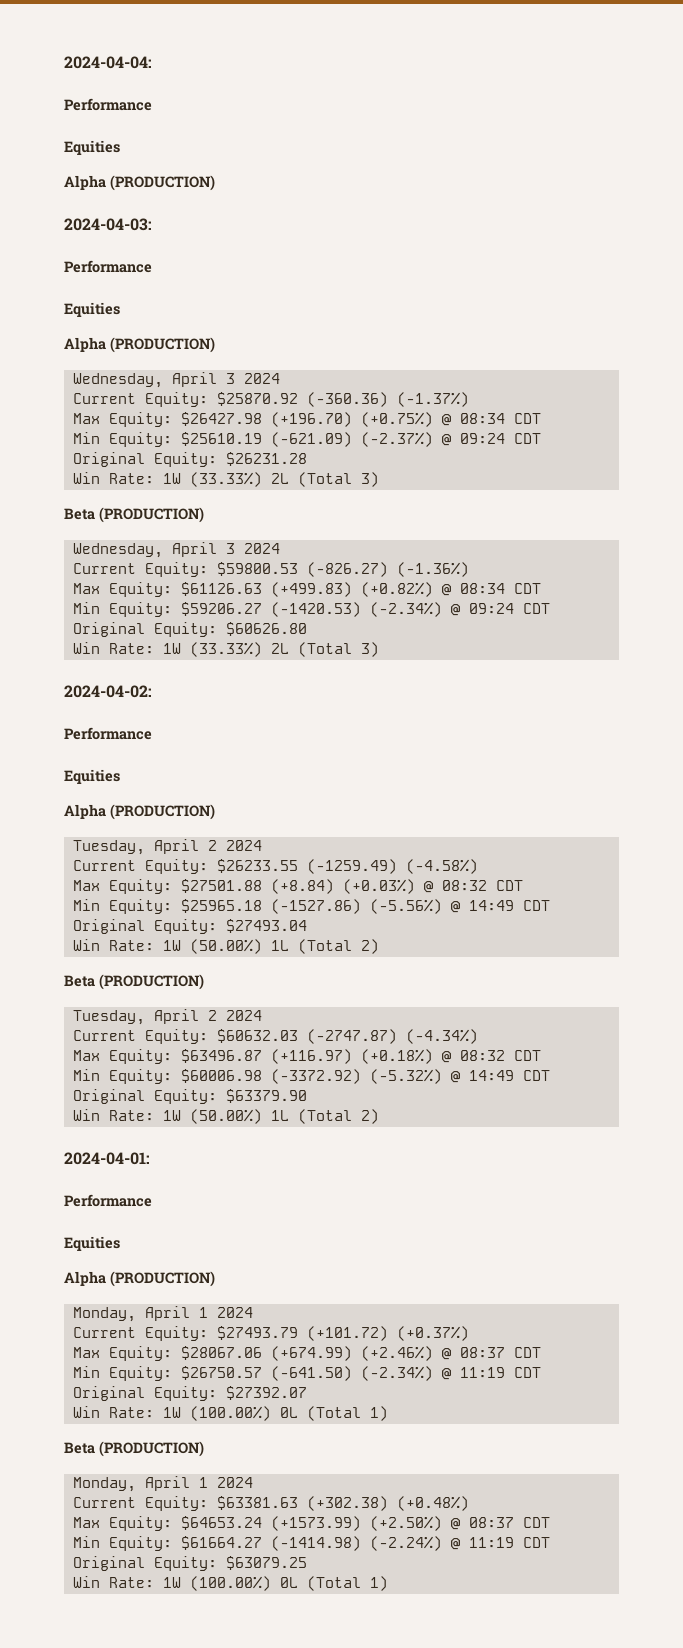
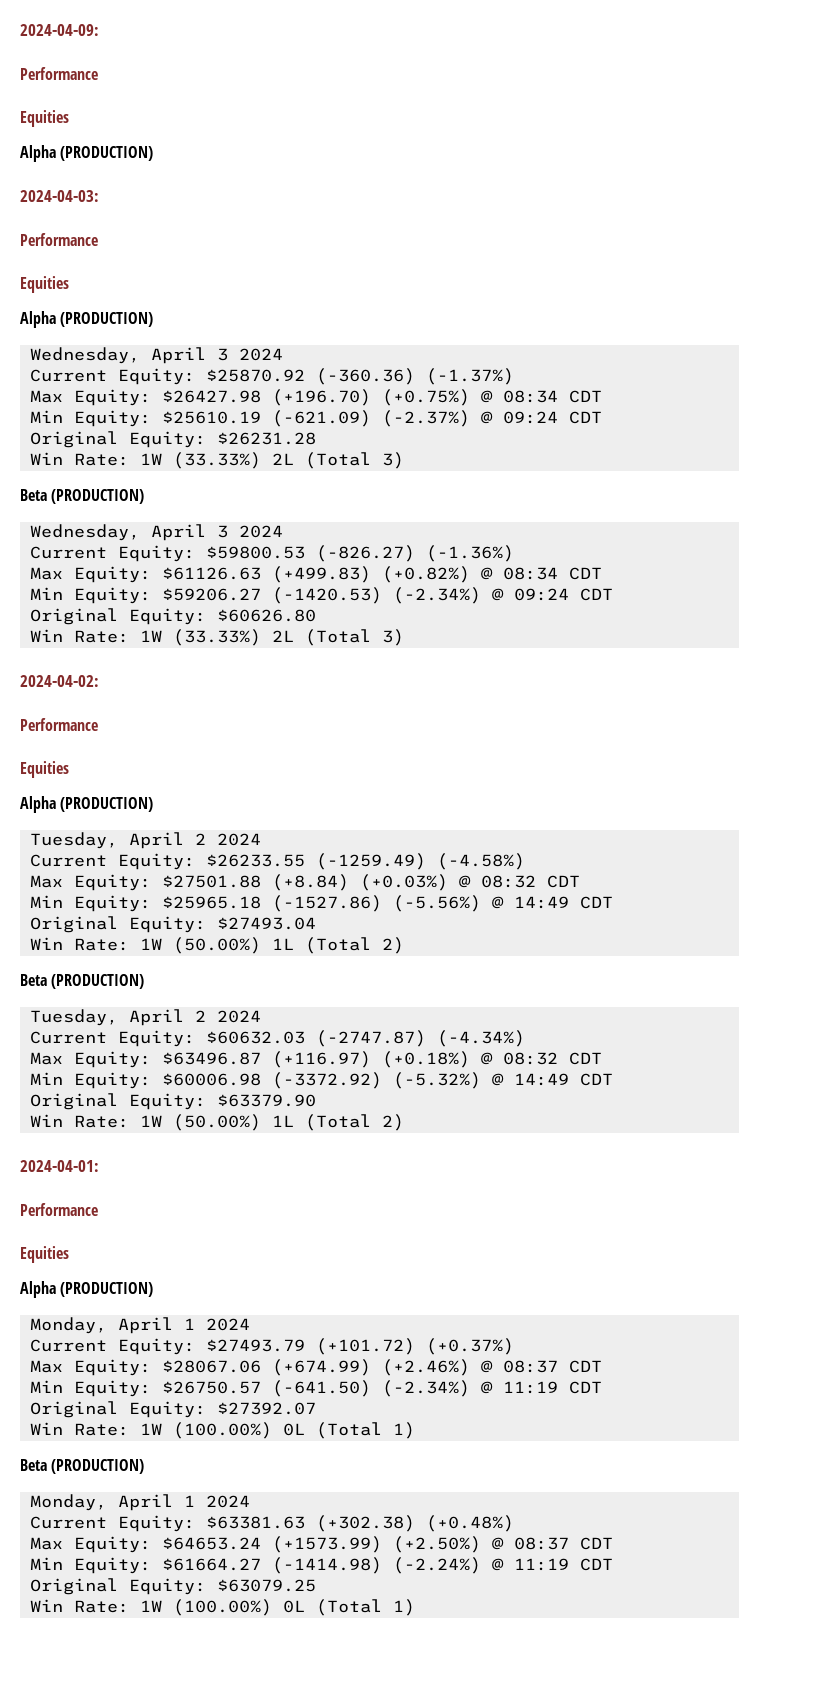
- 2024-04-04:
+ 2024-04-09:

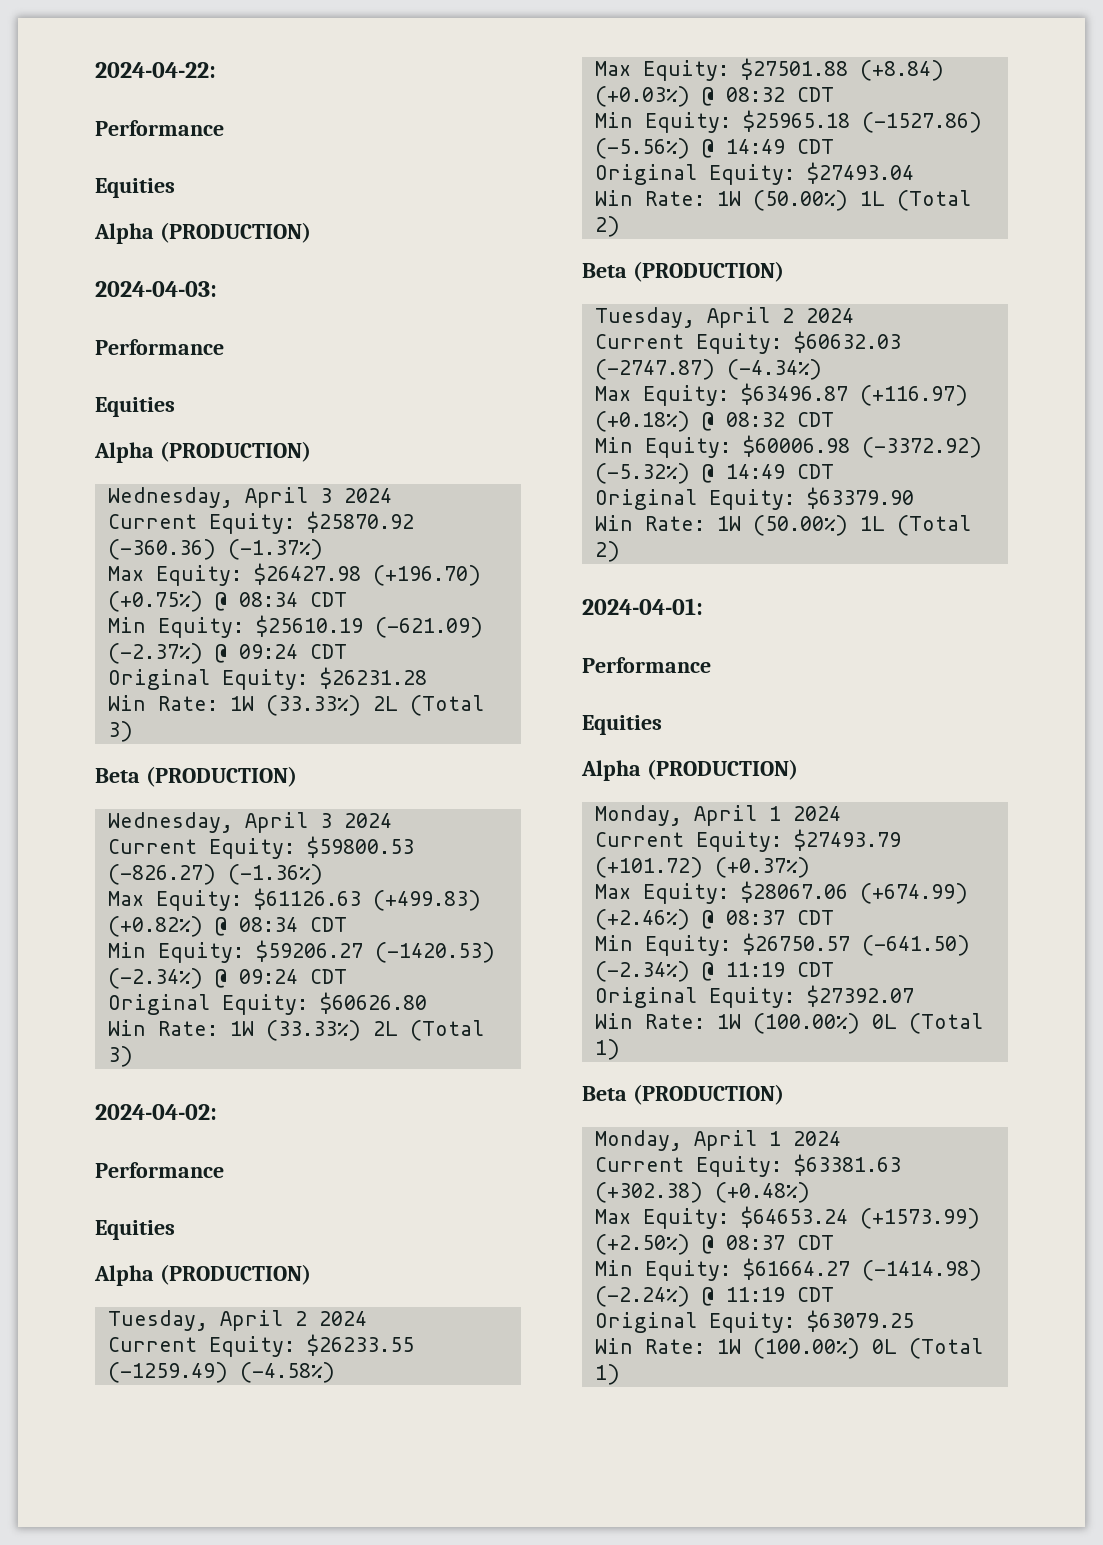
- 2024-04-09:
+ 2024-04-22:

